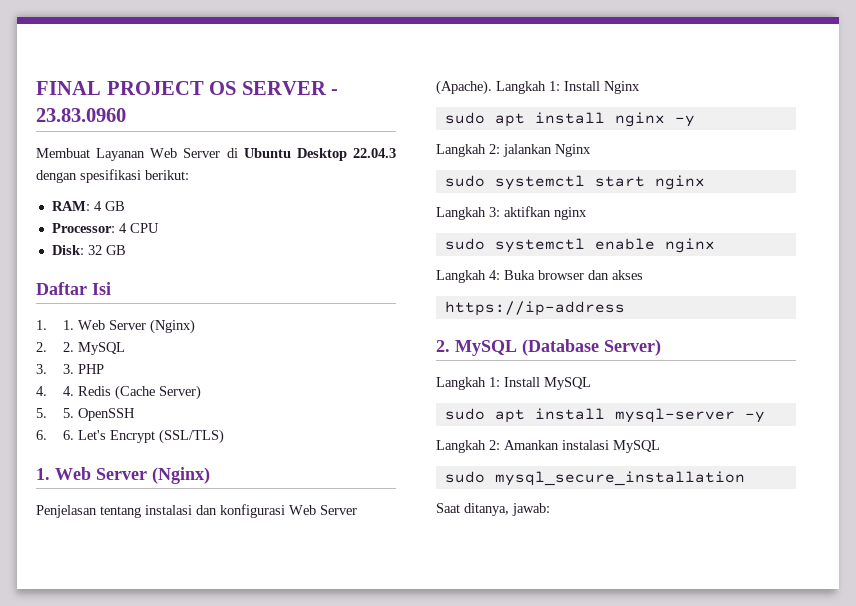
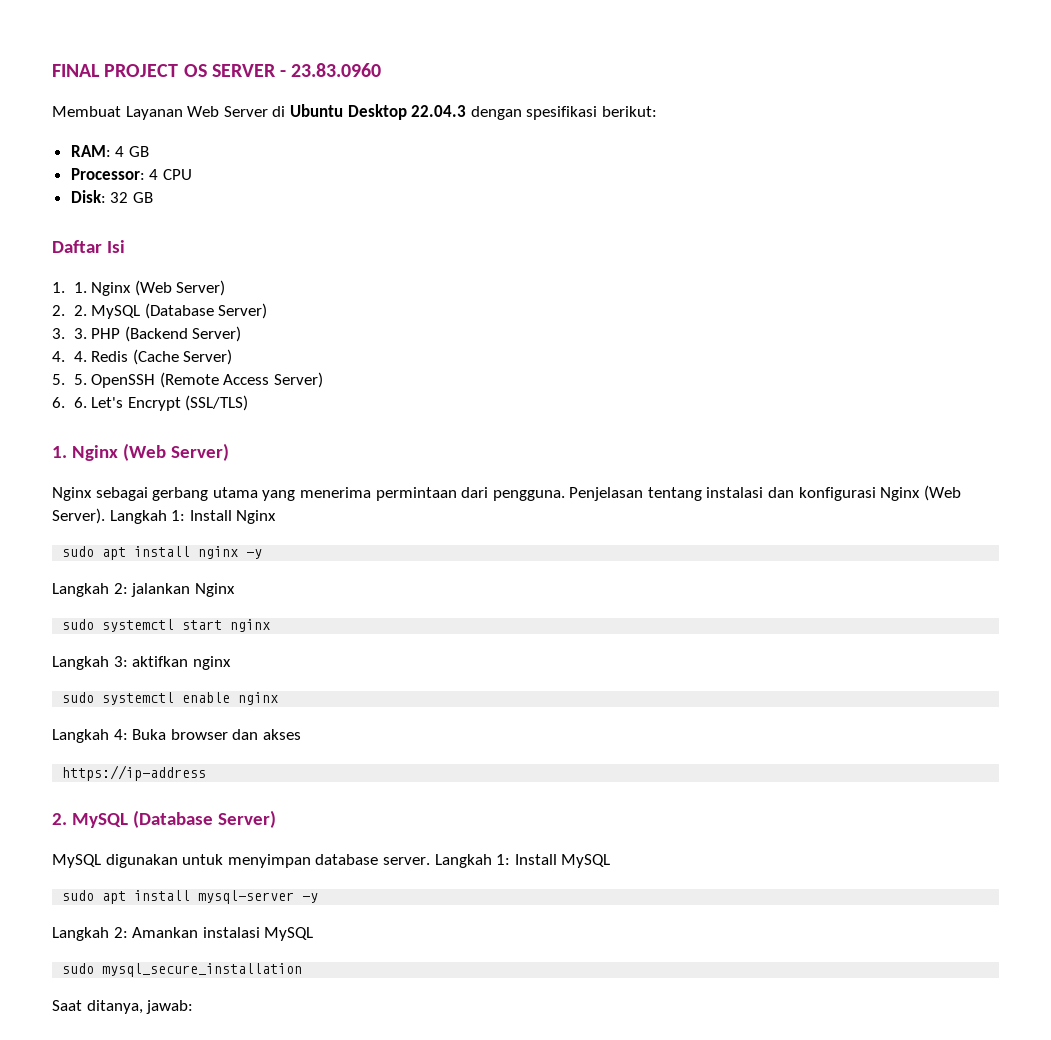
- 1. 1. Web Server (Nginx)
+ 1. 1. Nginx (Web Server)
- 2. 2. MySQL
+ 2. 2. MySQL (Database Server)
- 3. 3. PHP
+ 3. 3. PHP (Backend Server)
- 5. 5. OpenSSH
+ 5. 5. OpenSSH (Remote Access Server)
  6. 6. Let's Encrypt (SSL/TLS)
- 1. Web Server (Nginx)
- Penjelasan tentang instalasi dan konfigurasi Web Server (Apache).
+ 1. Nginx (Web Server)
+ Nginx sebagai gerbang utama yang menerima permintaan dari pengguna. Penjelasan tentang instalasi dan konfigurasi Nginx (Web Server).
+ MySQL digunakan untuk menyimpan database server.

